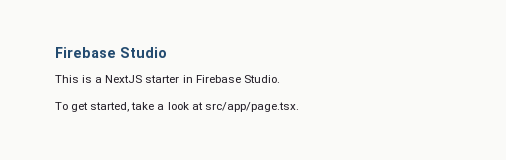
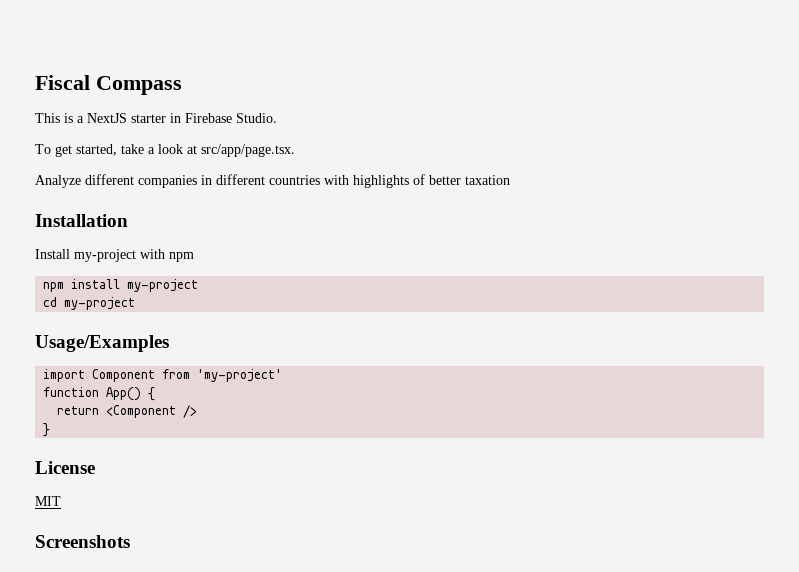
- Firebase Studio
+ Fiscal Compass
+ Analyze different companies in different countries with highlights of better taxation
+ Installation
+ Install my-project with npm
+ npm install my-project
+ cd my-project
+ Usage/Examples
+ import Component from 'my-project'
+ function App() {
+ return <Component />
+ }
+ License
+ MIT
+ Screenshots

